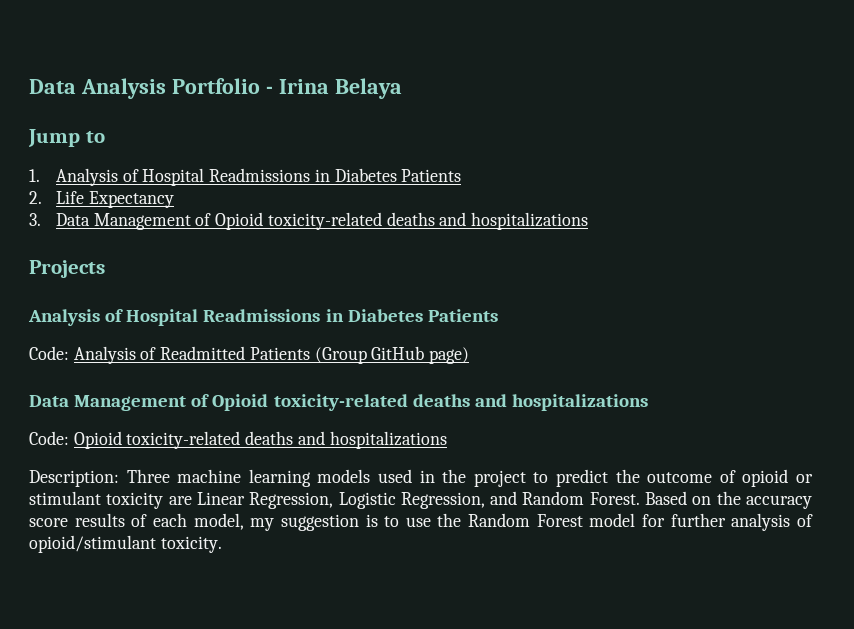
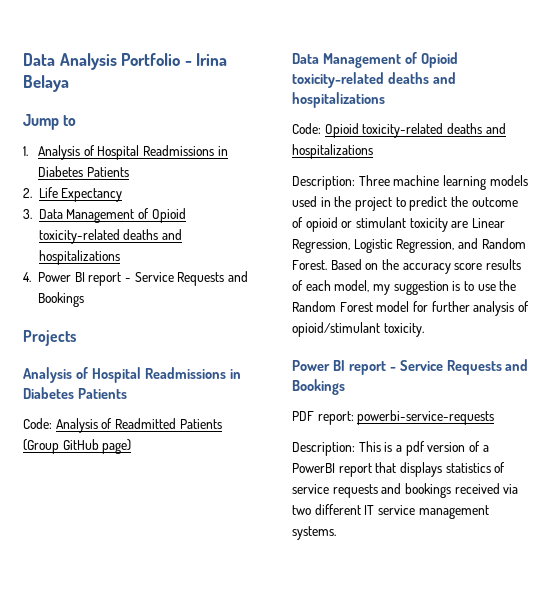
+ 4. Power BI report - Service Requests and Bookings
  Based on the accuracy score results of each model, my suggestion is to use the Random Forest model for further analysis of opioid/stimulant toxicity.
+ Power BI report - Service Requests and Bookings
+ PDF report: powerbi-service-requests
+ Description: This is a pdf version of a PowerBI report that displays statistics of service requests and bookings received via two different IT service management systems.

